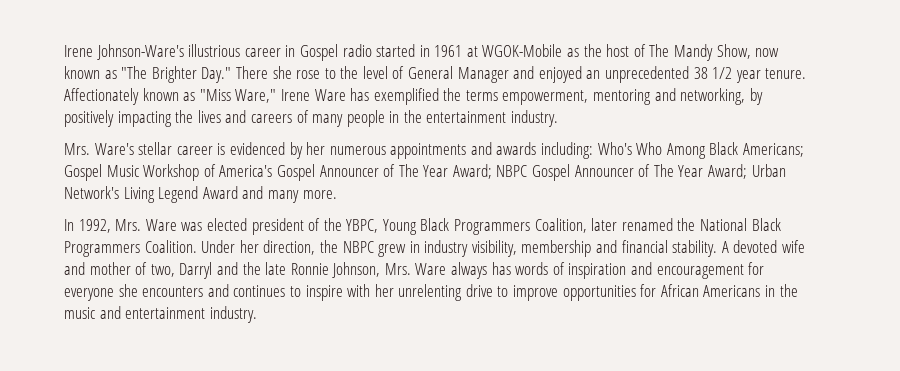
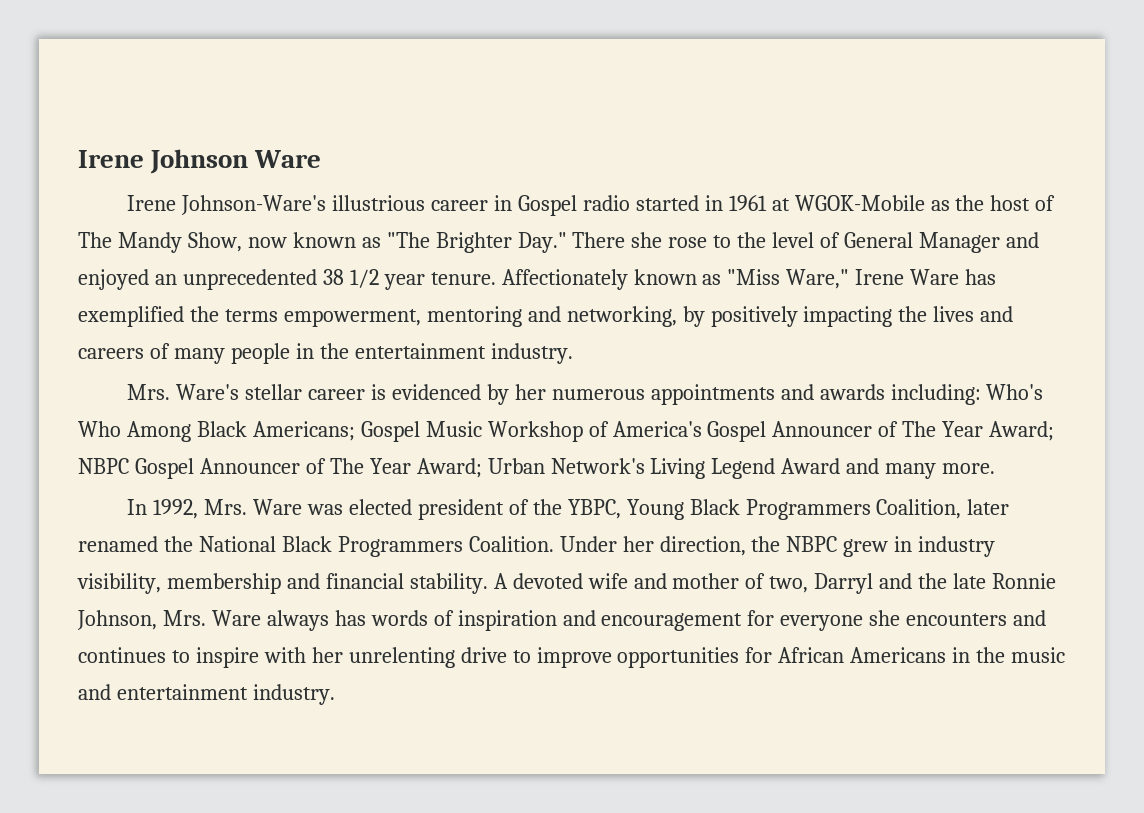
+ Irene Johnson Ware

